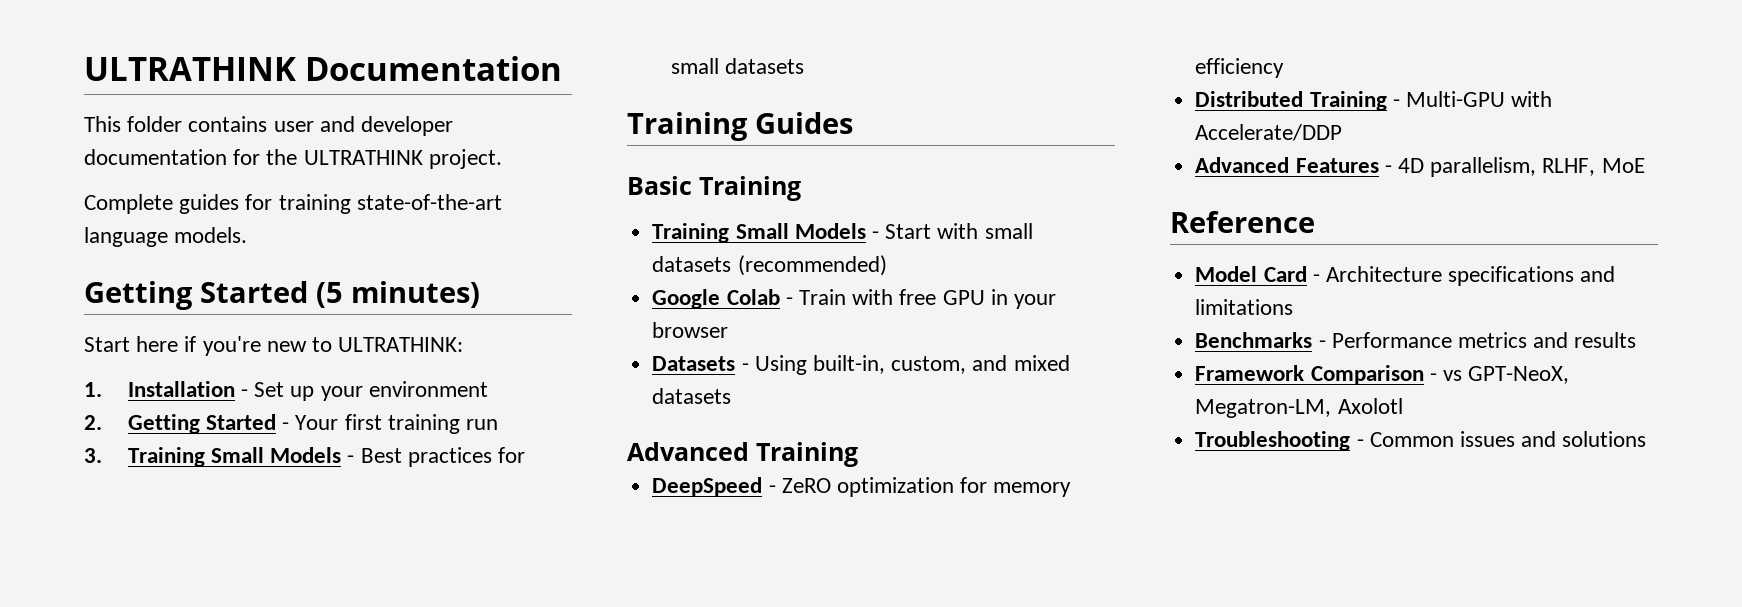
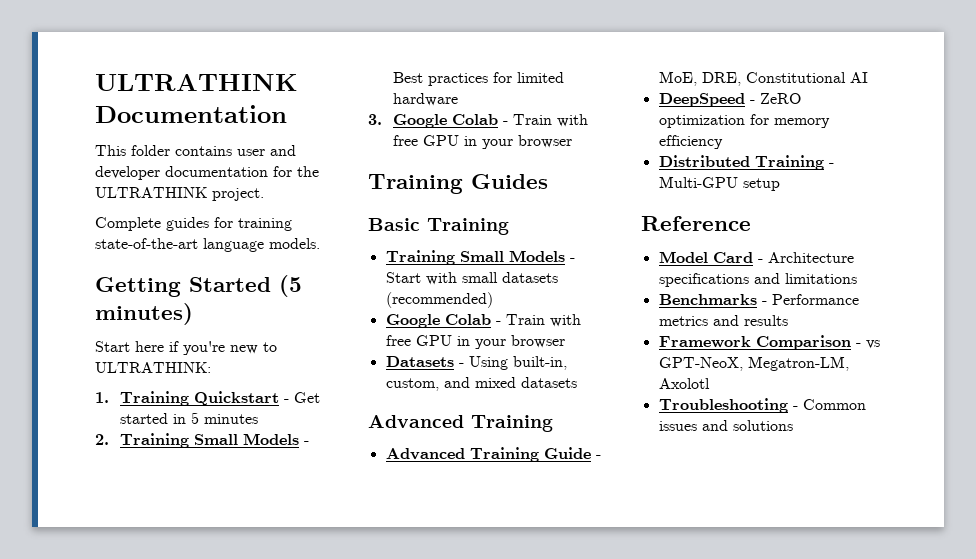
- 1. Installation - Set up your environment
- 2. Getting Started - Your first training run
- 3. Training Small Models - Best practices for small datasets
+ 1. Training Quickstart - Get started in 5 minutes
+ 2. Training Small Models - Best practices for limited hardware
+ 3. Google Colab - Train with free GPU in your browser
+ Advanced Training Guide - MoE, DRE, Constitutional AI
- Distributed Training - Multi-GPU with Accelerate/DDP
- Advanced Features - 4D parallelism, RLHF, MoE
+ Distributed Training - Multi-GPU setup

